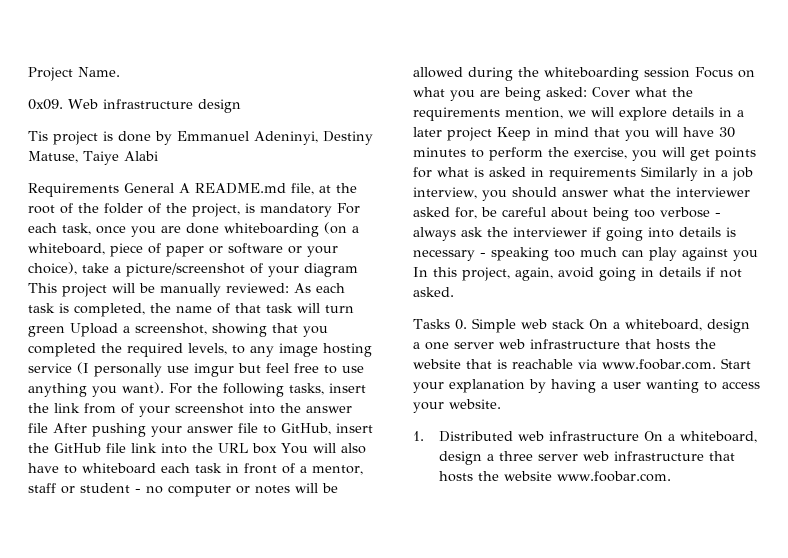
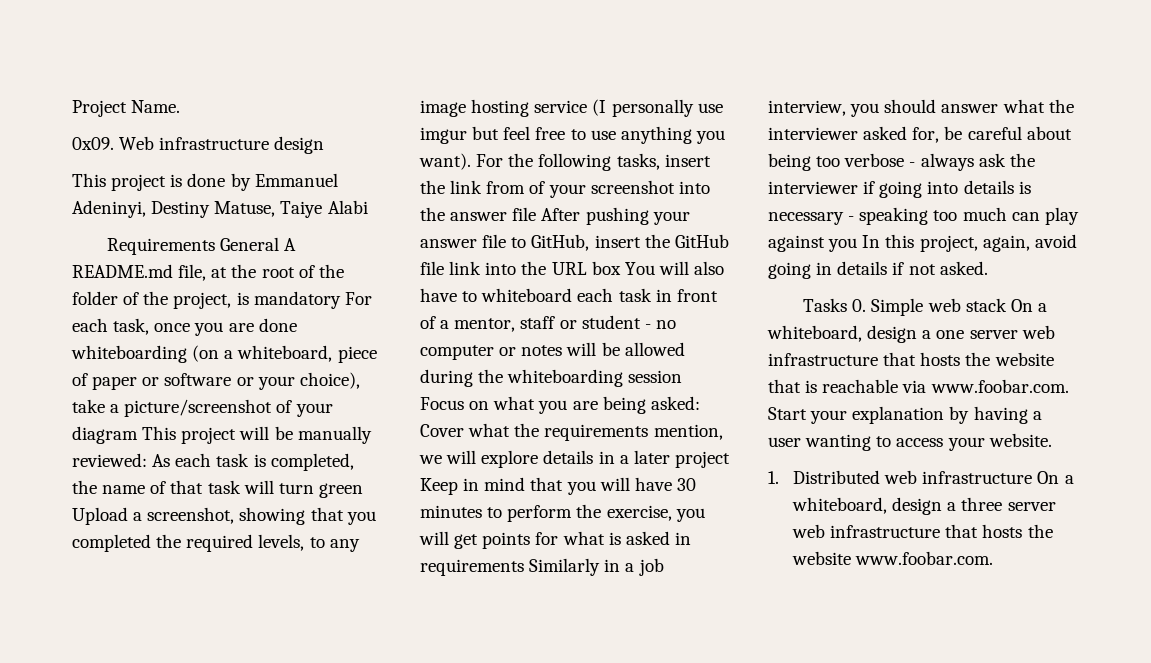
- Tis project is done by Emmanuel Adeninyi, Destiny Matuse, Taiye Alabi
+ This project is done by Emmanuel Adeninyi, Destiny Matuse, Taiye Alabi

